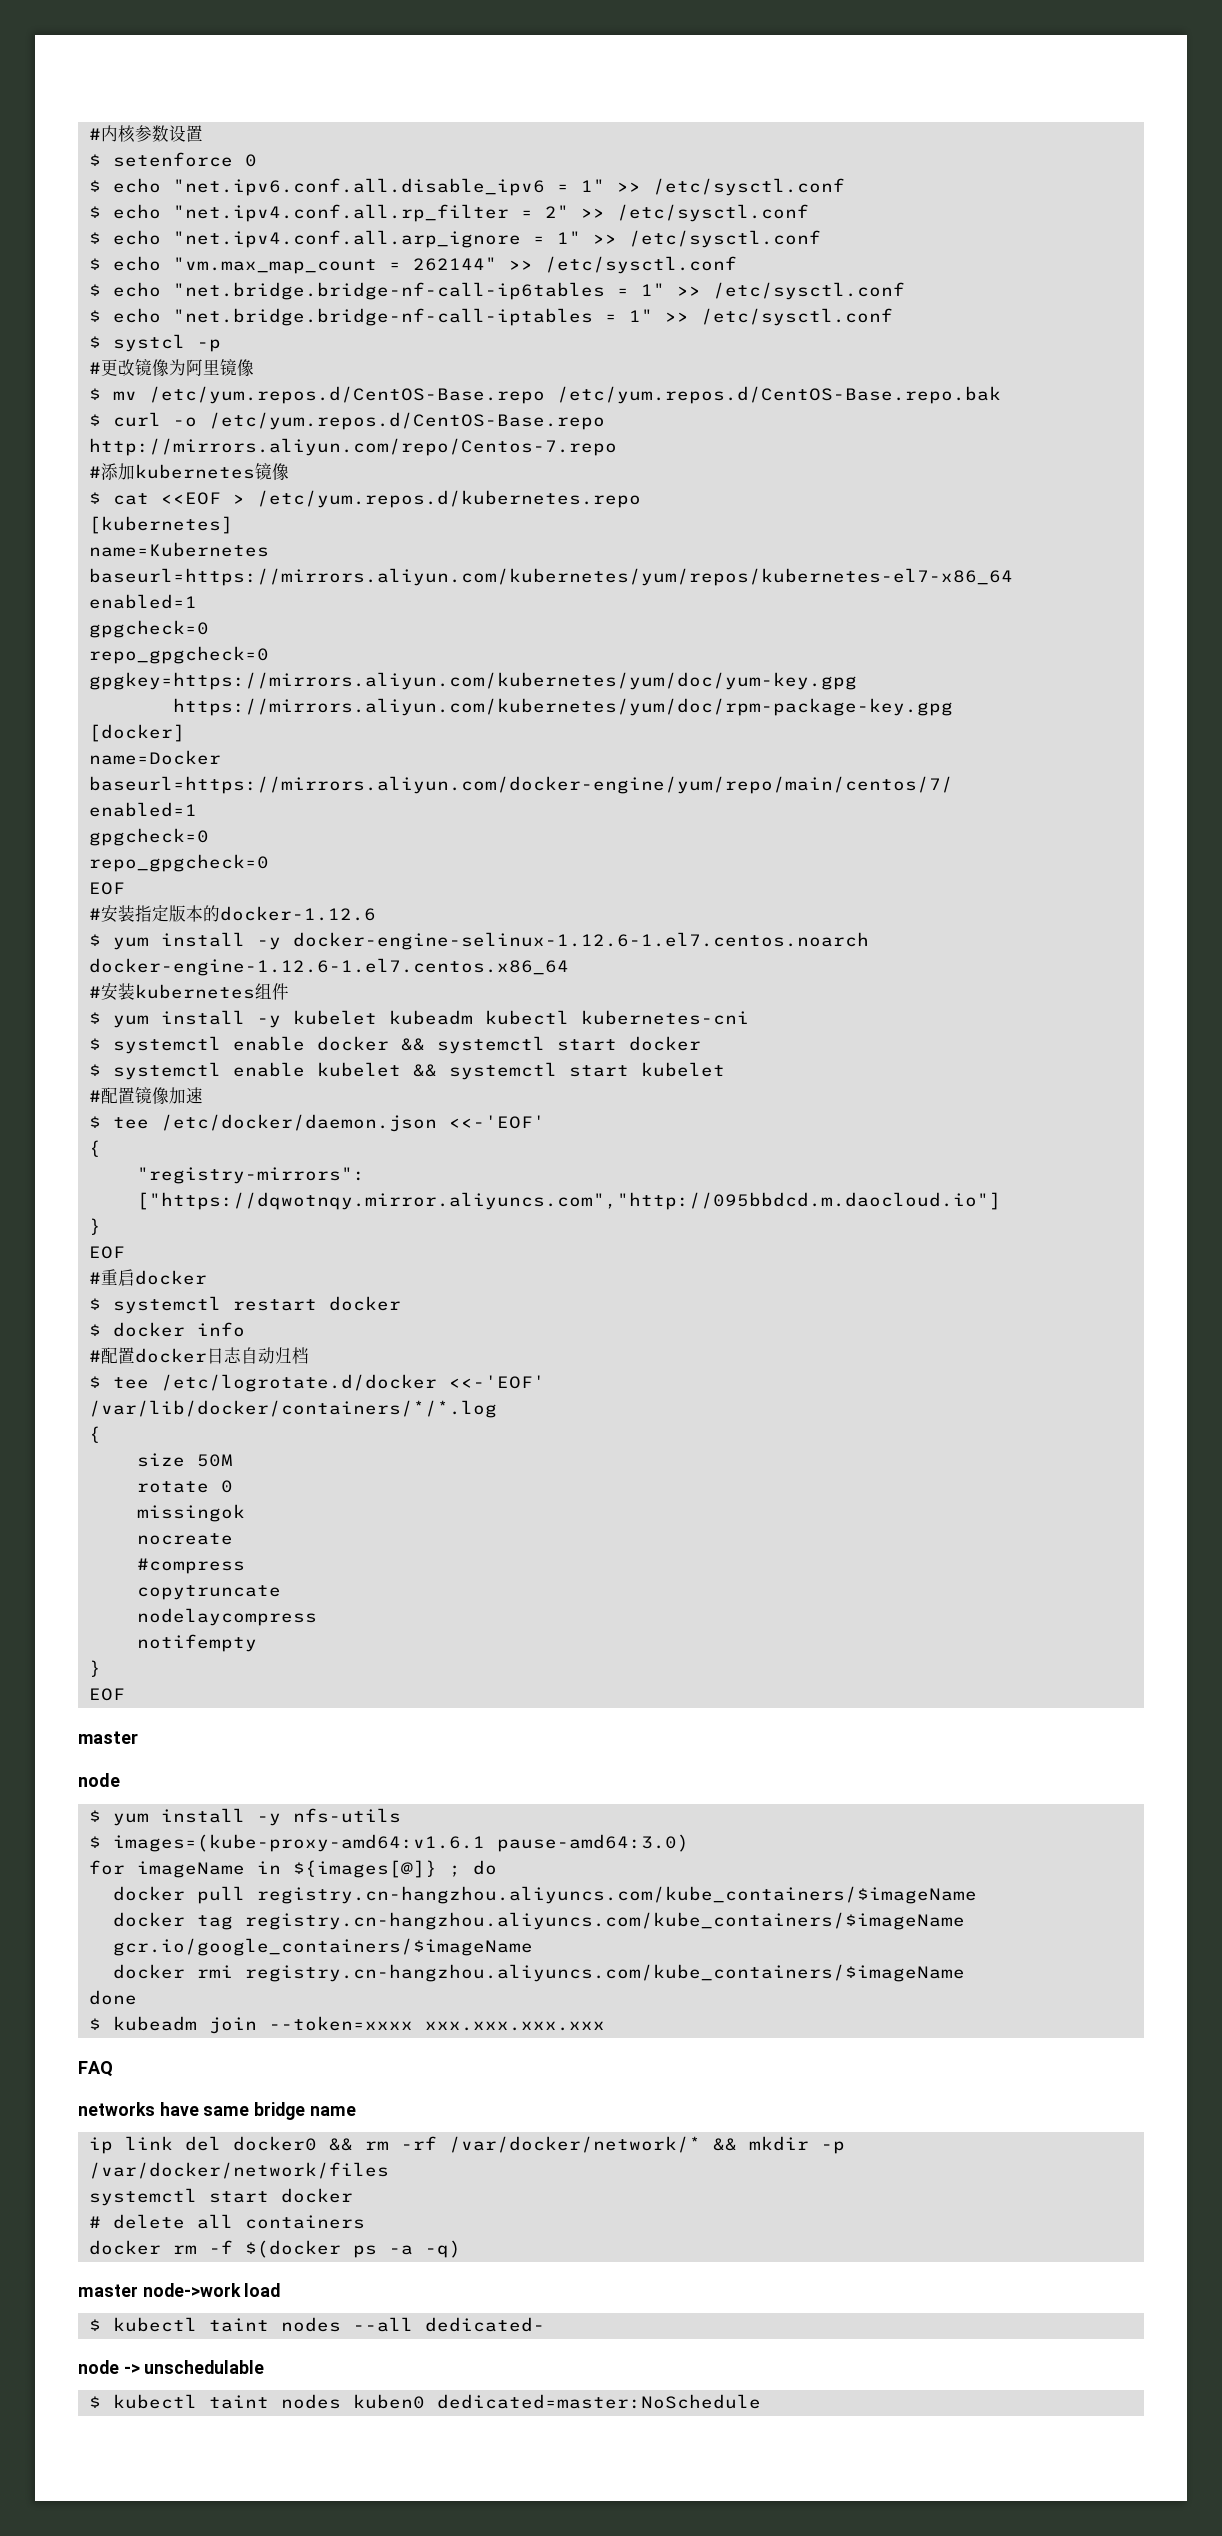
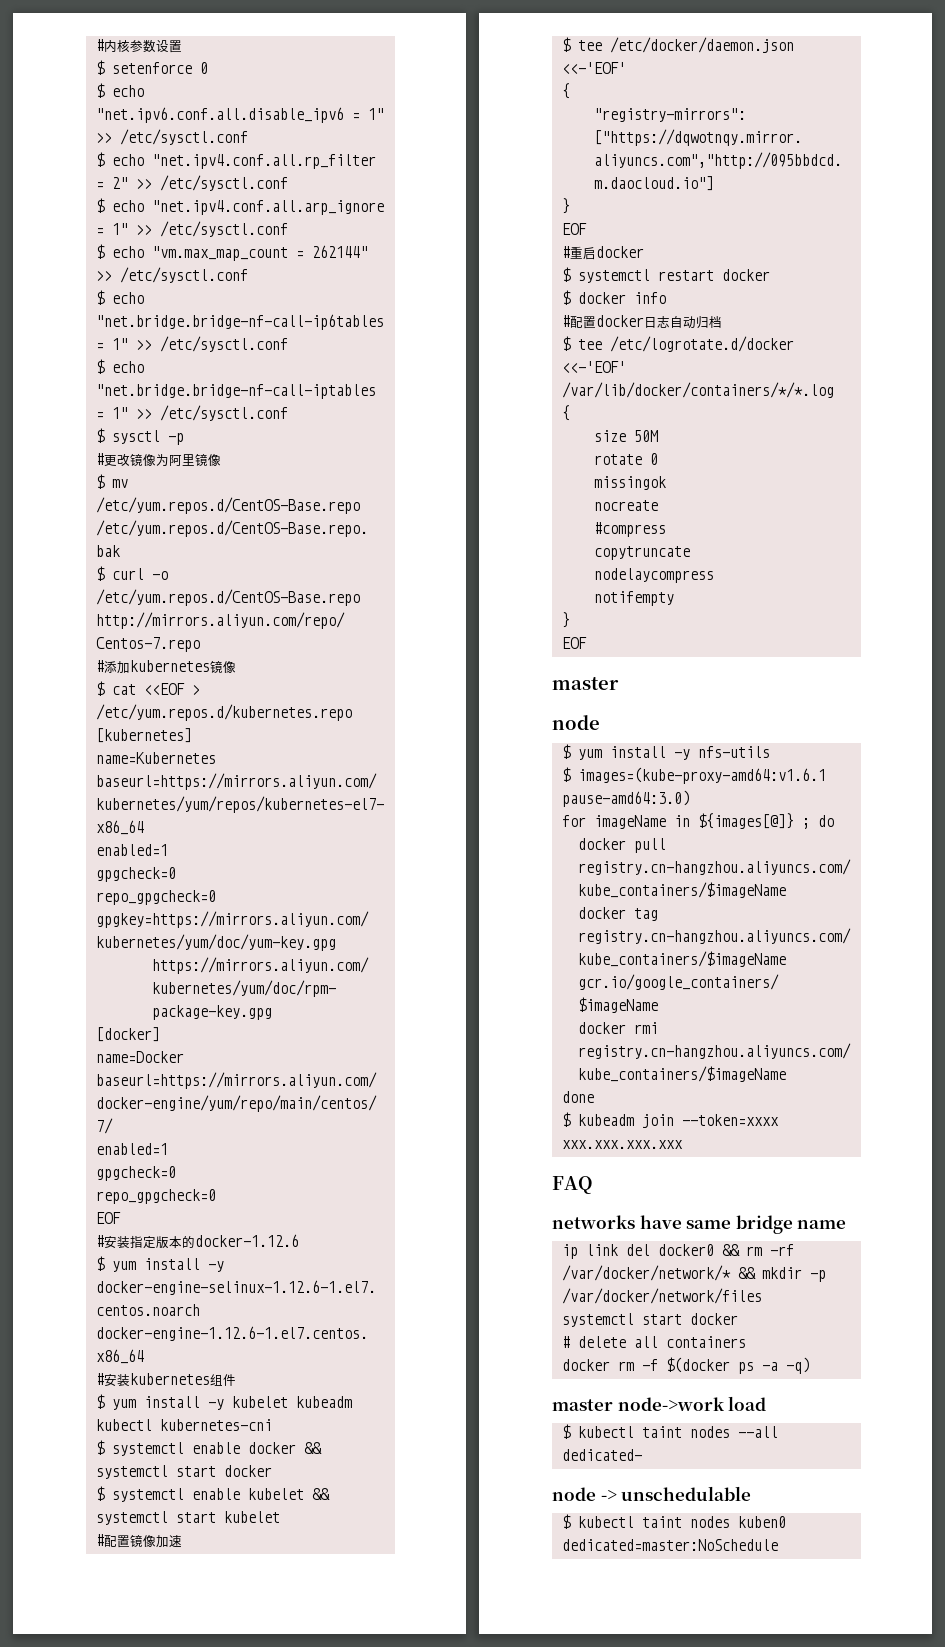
- $ systcl -p
+ $ sysctl -p

